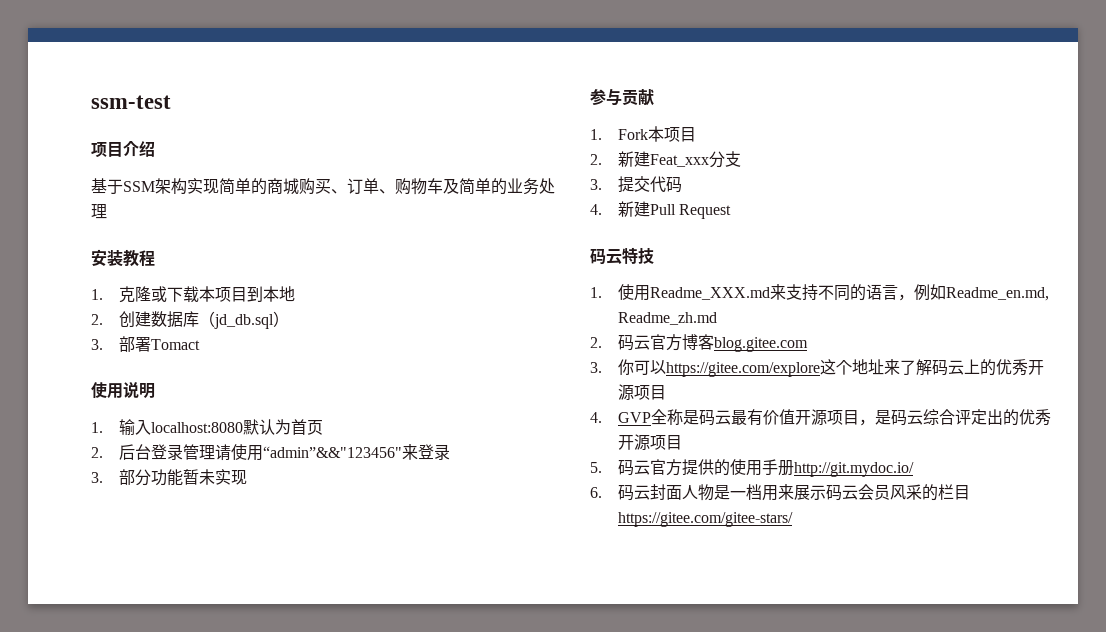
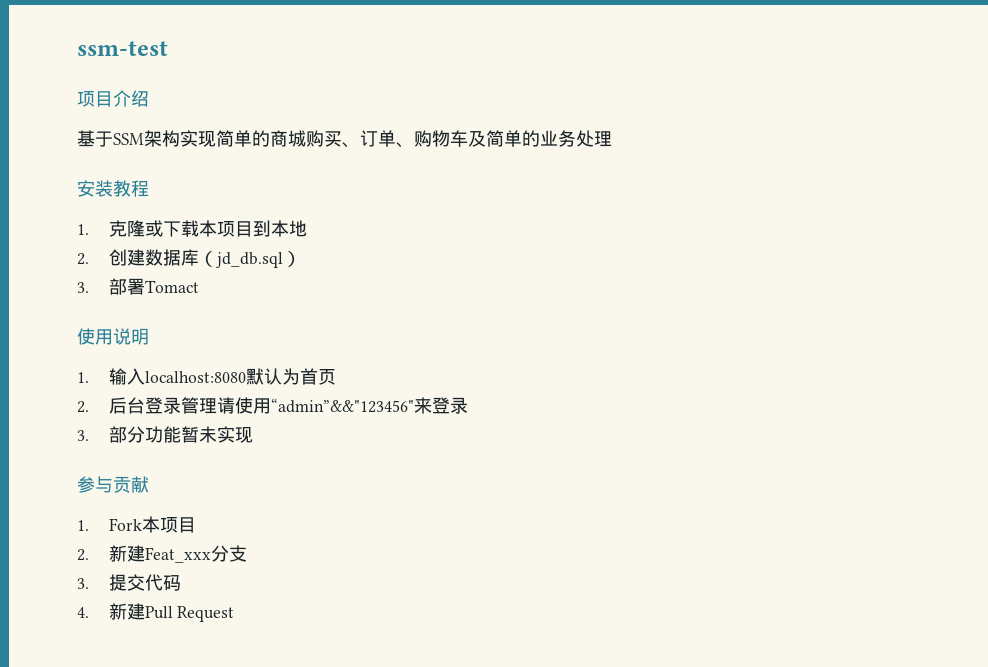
- 码云特技
- 1.使用Readme_XXX.md来支持不同的语言，例如Readme_en.md, Readme_zh.md
- 2.码云官方博客blog.gitee.com
- 3.你可以https://gitee.com/explore这个地址来了解码云上的优秀开源项目
- 4. GVP全称是码云最有价值开源项目，是码云综合评定出的优秀开源项目
- 5.码云官方提供的使用手册http://git.mydoc.io/
- 6.码云封面人物是一档用来展示码云会员风采的栏目https://gitee.com/gitee-stars/

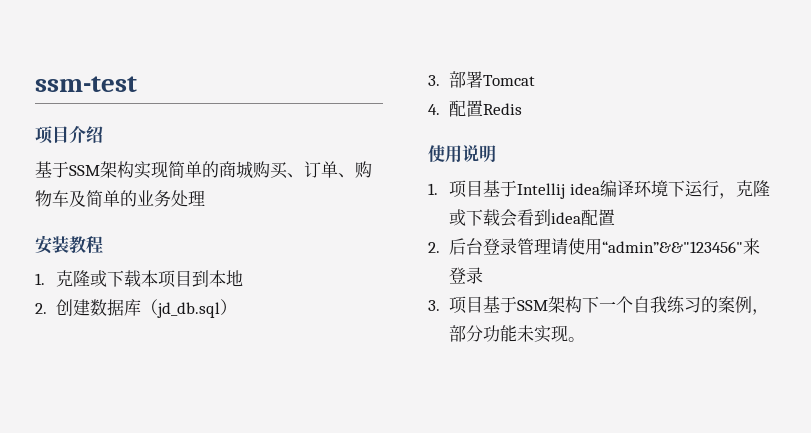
- 3.部署Tomact
+ 3.部署Tomcat
+ 4.配置Redis
- 1.输入localhost:8080默认为首页
+ 1.项目基于Intellij idea编译环境下运行，克隆或下载会看到idea配置
- 3.部分功能暂未实现
- 参与贡献
- 1. Fork本项目
- 2.新建Feat_xxx分支
- 3.提交代码
- 4.新建Pull Request
+ 3.项目基于SSM架构下一个自我练习的案例，部分功能未实现。

